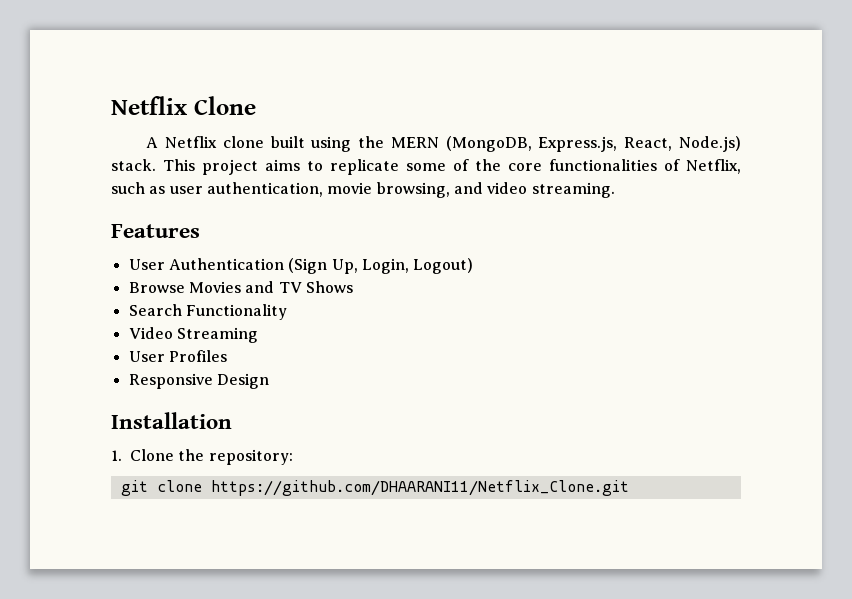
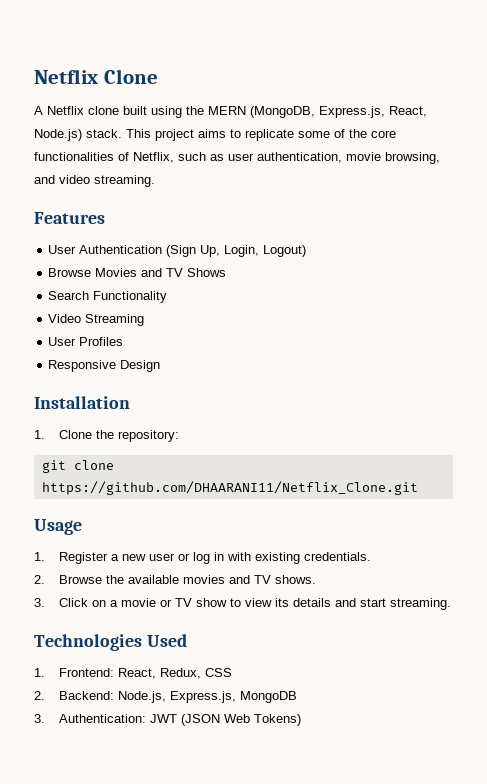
+ Usage
+ 1. Register a new user or log in with existing credentials.
+ 2. Browse the available movies and TV shows.
+ 3. Click on a movie or TV show to view its details and start streaming.
+ Technologies Used
+ 1. Frontend: React, Redux, CSS
+ 2. Backend: Node.js, Express.js, MongoDB
+ 3. Authentication: JWT (JSON Web Tokens)

